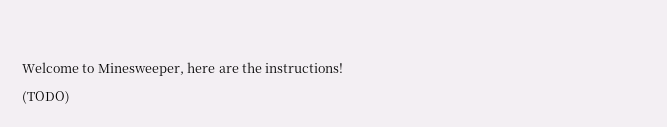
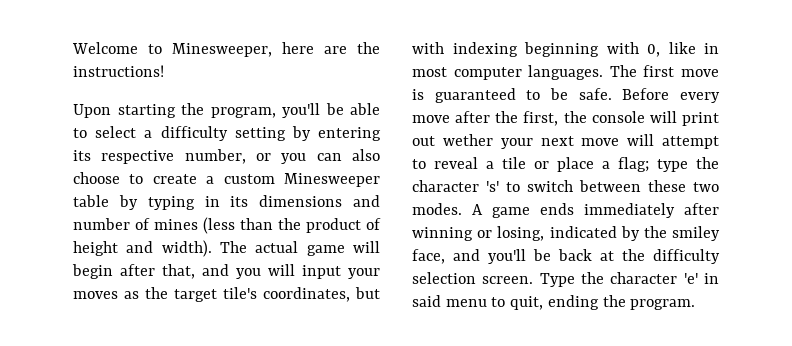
- (TODO)
+ Upon starting the program, you'll be able to select a difficulty setting by entering its respective number, or you can also choose to create a custom Minesweeper table by typing in its dimensions and number of mines (less than the product of height and width). The actual game will begin after that, and you will input your moves as the target tile's coordinates, but with indexing beginning with 0, like in most computer languages. The first move is guaranteed to be safe. Before every move after the first, the console will print out wether your next move will attempt to reveal a tile or place a flag; type the character 's' to switch between these two modes. A game ends immediately after winning or losing, indicated by the smiley face, and you'll be back at the difficulty selection screen. Type the character 'e' in said menu to quit, ending the program.

